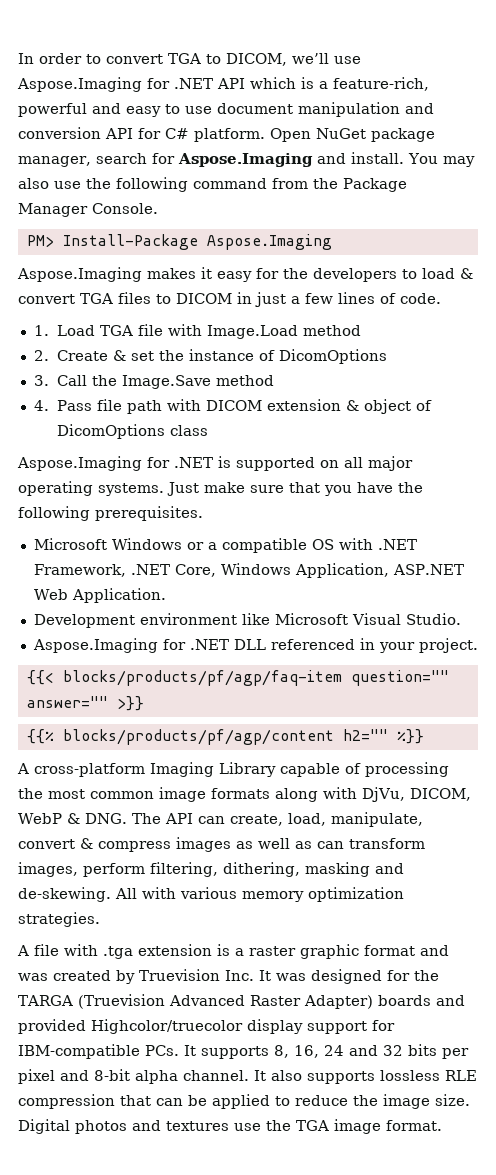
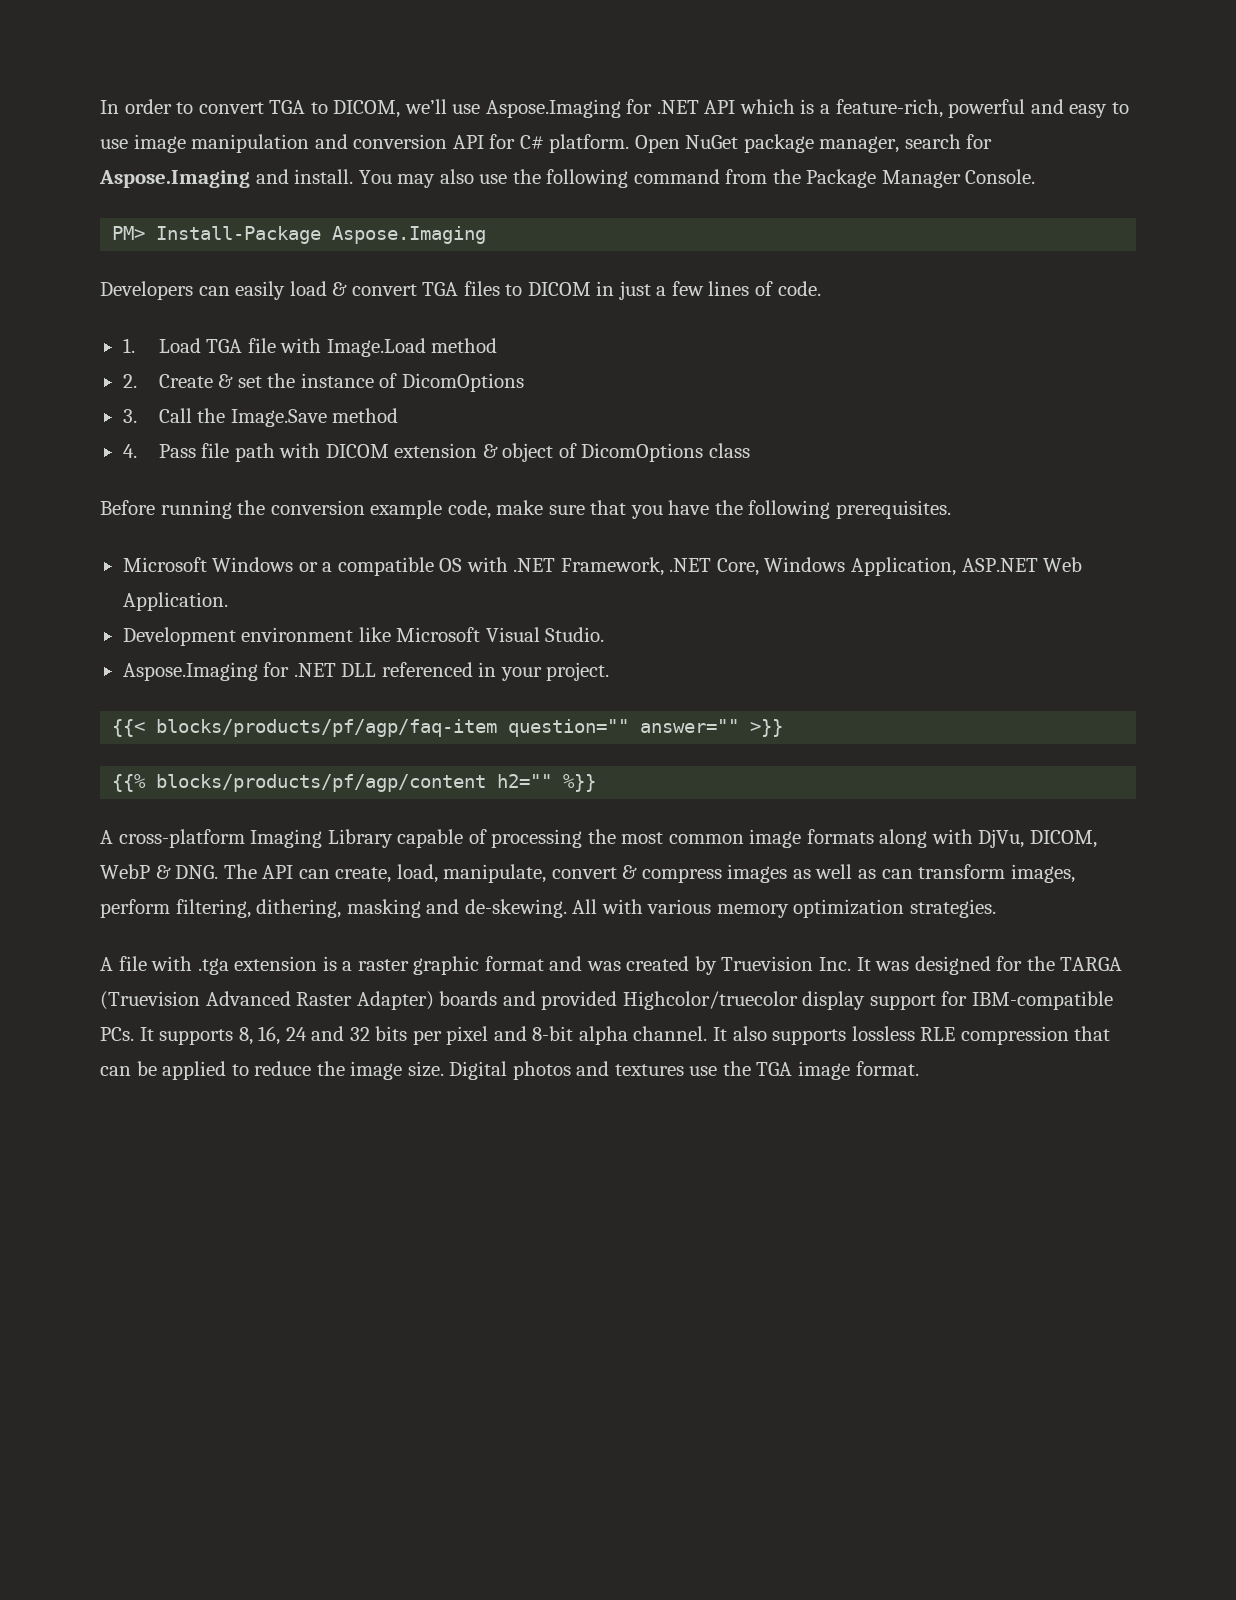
- In order to convert TGA to DICOM, we’ll use Aspose.Imaging for .NET API which is a feature-rich, powerful and easy to use document manipulation and conversion API for C# platform.
+ In order to convert TGA to DICOM, we’ll use Aspose.Imaging for .NET API which is a feature-rich, powerful and easy to use image manipulation and conversion API for C# platform.
- Aspose.Imaging makes it easy for the developers to load & convert TGA files to DICOM in just a few lines of code.
+ Developers can easily load & convert TGA files to DICOM in just a few lines of code.
- Aspose.Imaging for .NET is supported on all major operating systems. Just make sure that you have the following prerequisites.
+ Before running the conversion example code, make sure that you have the following prerequisites.

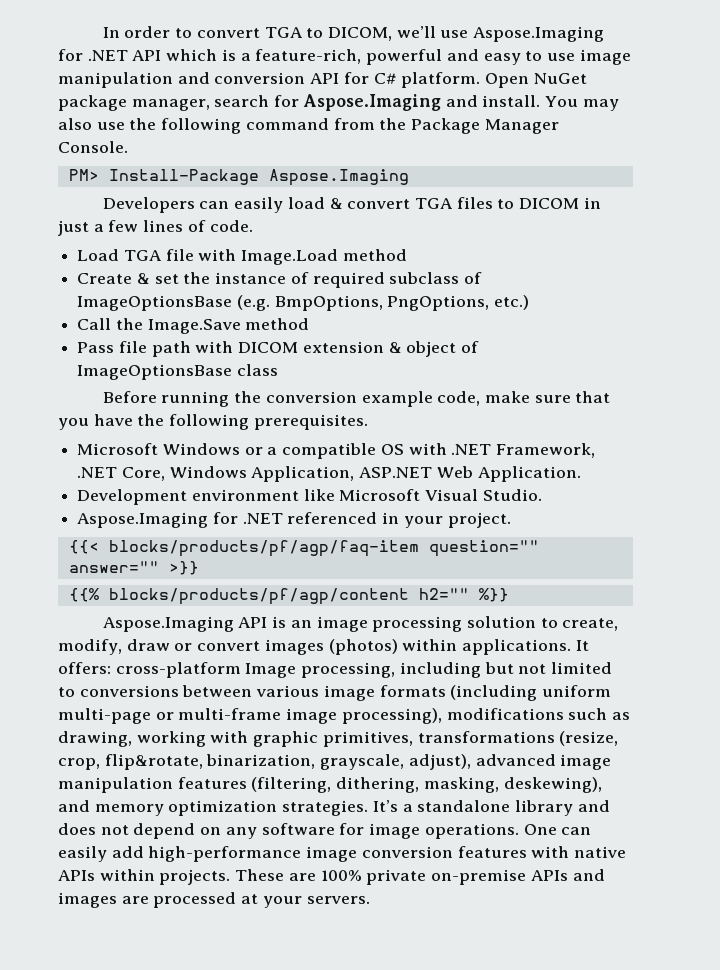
- 1. Load TGA file with Image.Load method
+ Load TGA file with Image.Load method
- 2. Create & set the instance of DicomOptions
- 3. Call the Image.Save method
+ Create & set the instance of required subclass of ImageOptionsBase (e.g. BmpOptions, PngOptions, etc.)
+ Call the Image.Save method
- 4. Pass file path with DICOM extension & object of DicomOptions class
+ Pass file path with DICOM extension & object of ImageOptionsBase class
- Aspose.Imaging for .NET DLL referenced in your project.
+ Aspose.Imaging for .NET referenced in your project.
- A cross-platform Imaging Library capable of processing the most common image formats along with DjVu, DICOM, WebP & DNG. The API can create, load, manipulate, convert & compress images as well as can transform images, perform filtering, dithering, masking and de-skewing. All with various memory optimization strategies.
- A file with .tga extension is a raster graphic format and was created by Truevision Inc. It was designed for the TARGA (Truevision Advanced Raster Adapter) boards and provided Highcolor/truecolor display support for IBM-compatible PCs. It supports 8, 16, 24 and 32 bits per pixel and 8-bit alpha channel. It also supports lossless RLE compression that can be applied to reduce the image size. Digital photos and textures use the TGA image format.
+ Aspose.Imaging API is an image processing solution to create, modify, draw or convert images (photos) within applications. It offers: cross-platform Image processing, including but not limited to conversions between various image formats (including uniform multi-page or multi-frame image processing), modifications such as drawing, working with graphic primitives, transformations (resize, crop, flip&rotate, binarization, grayscale, adjust), advanced image manipulation features (filtering, dithering, masking, deskewing), and memory optimization strategies. It’s a standalone library and does not depend on any software for image operations. One can easily add high-performance image conversion features with native APIs within projects. These are 100% private on-premise APIs and images are processed at your servers.

